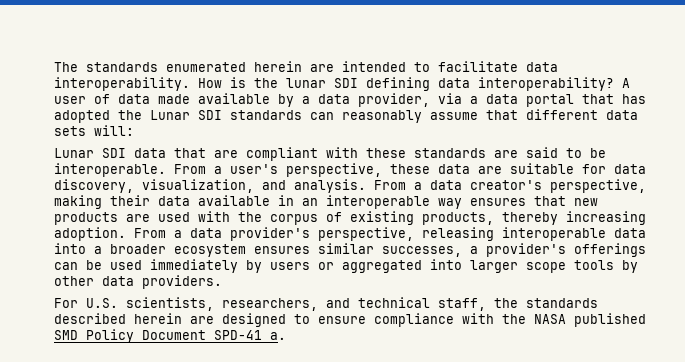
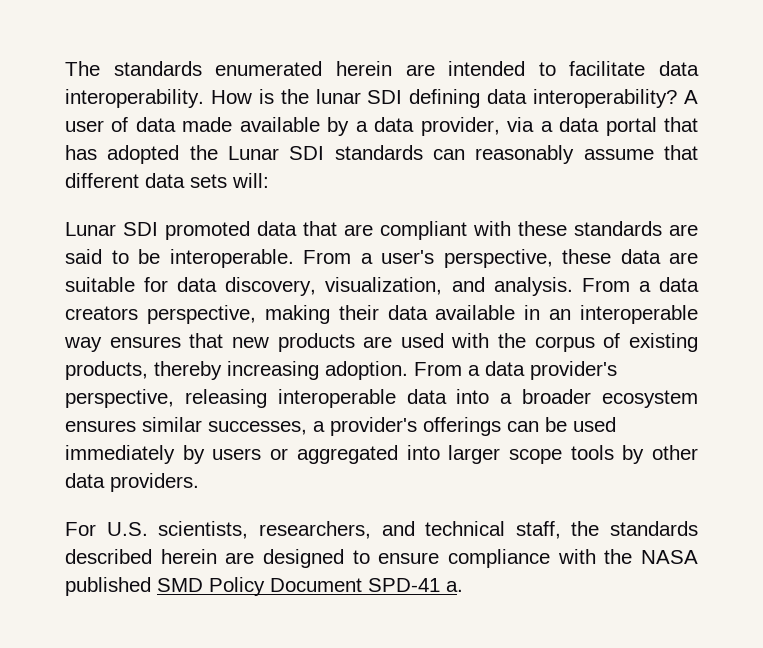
- Lunar SDI data that are compliant with these standards are said to be interoperable.
+ Lunar SDI promoted data that are compliant with these standards are said to be interoperable.
- From a data creator's perspective, making their data available in an interoperable way ensures that new products are used with the corpus of existing products, thereby increasing adoption.
+ From a data creators perspective, making their data available in an interoperable way ensures that new products are used with the corpus of existing products, thereby increasing adoption.

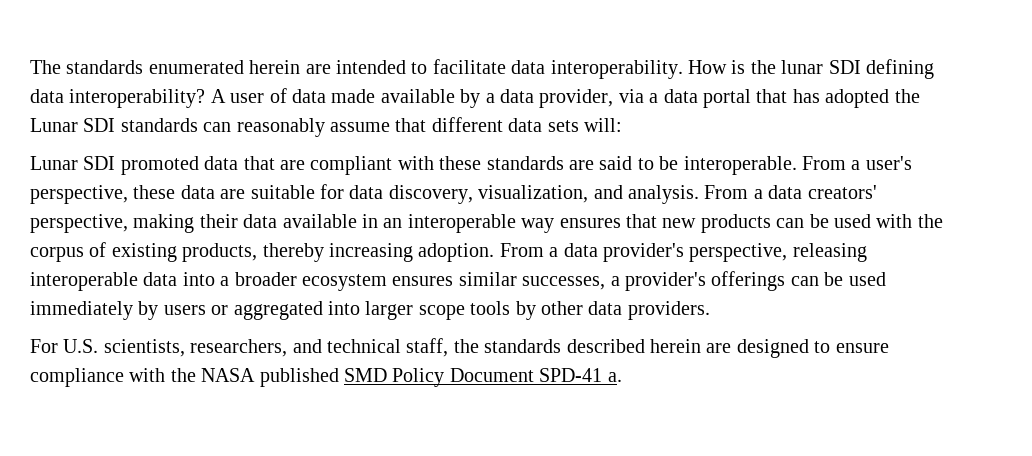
- From a data creators perspective, making their data available in an interoperable way ensures that new products are used with the corpus of existing products, thereby increasing adoption.
+ From a data creators' perspective, making their data available in an interoperable way ensures that new products can be used with the corpus of existing products, thereby increasing adoption.

